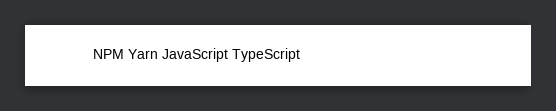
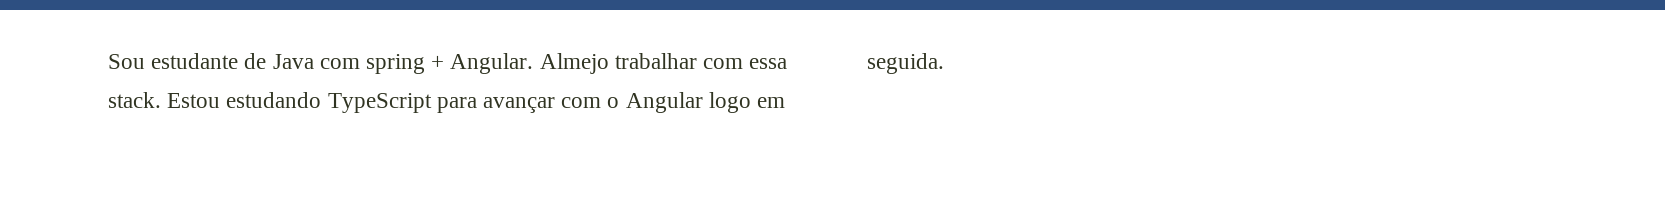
- NPM Yarn JavaScript TypeScript
+ Sou estudante de Java com spring + Angular. Almejo trabalhar com essa stack. Estou estudando TypeScript para avançar com o Angular logo em seguida.

